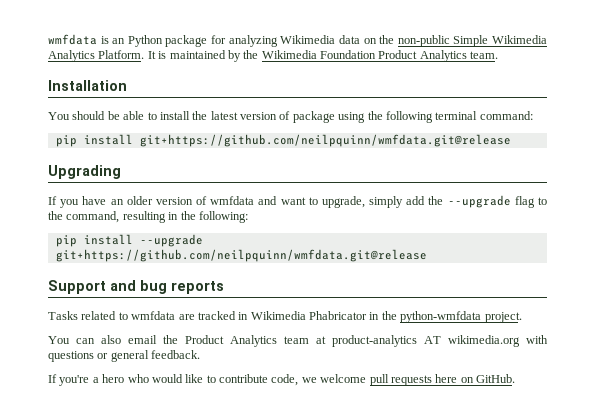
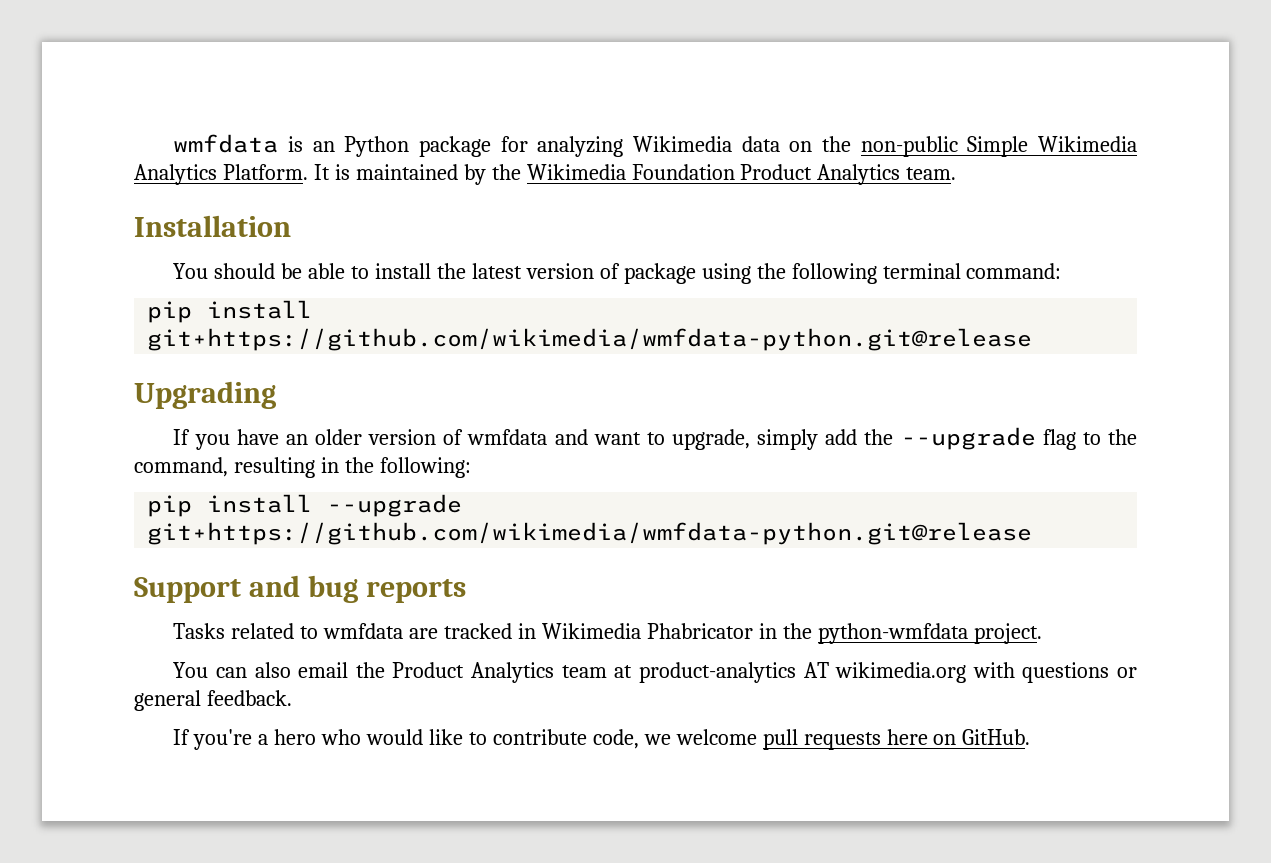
- pip install git+https://github.com/neilpquinn/wmfdata.git@release
+ pip install git+https://github.com/wikimedia/wmfdata-python.git@release
- pip install --upgrade git+https://github.com/neilpquinn/wmfdata.git@release
+ pip install --upgrade git+https://github.com/wikimedia/wmfdata-python.git@release

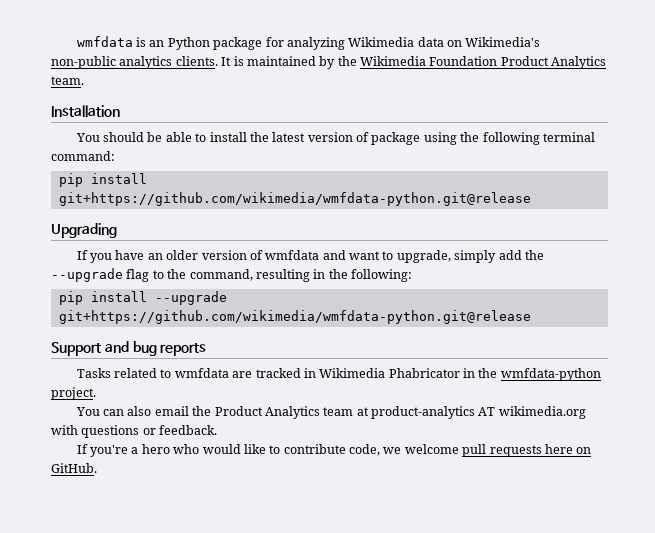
- wmfdata is an Python package for analyzing Wikimedia data on the non-public Simple Wikimedia Analytics Platform.
+ wmfdata is an Python package for analyzing Wikimedia data on Wikimedia's non-public analytics clients.
- Tasks related to wmfdata are tracked in Wikimedia Phabricator in the python-wmfdata project.
+ Tasks related to wmfdata are tracked in Wikimedia Phabricator in the wmfdata-python project.
- You can also email the Product Analytics team at product-analytics AT wikimedia.org with questions or general feedback.
+ You can also email the Product Analytics team at product-analytics AT wikimedia.org with questions or feedback.

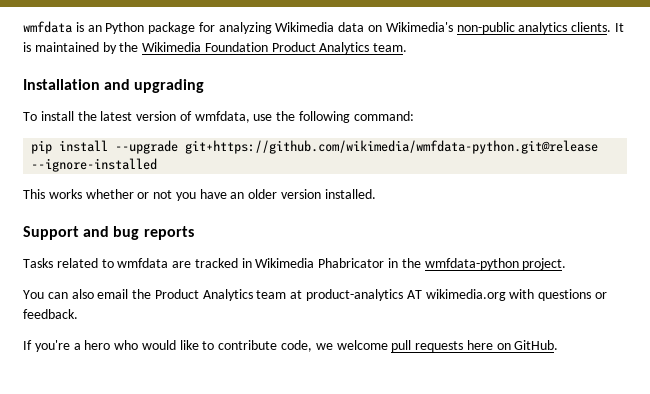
- Installation
- You should be able to install the latest version of package using the following terminal command:
+ Installation and upgrading
+ To install the latest version of wmfdata, use the following command:
- pip install git+https://github.com/wikimedia/wmfdata-python.git@release
- Upgrading
- If you have an older version of wmfdata and want to upgrade, simply add the --upgrade flag to the command, resulting in the following:
- pip install --upgrade git+https://github.com/wikimedia/wmfdata-python.git@release
+ pip install --upgrade git+https://github.com/wikimedia/wmfdata-python.git@release --ignore-installed
+ This works whether or not you have an older version installed.

